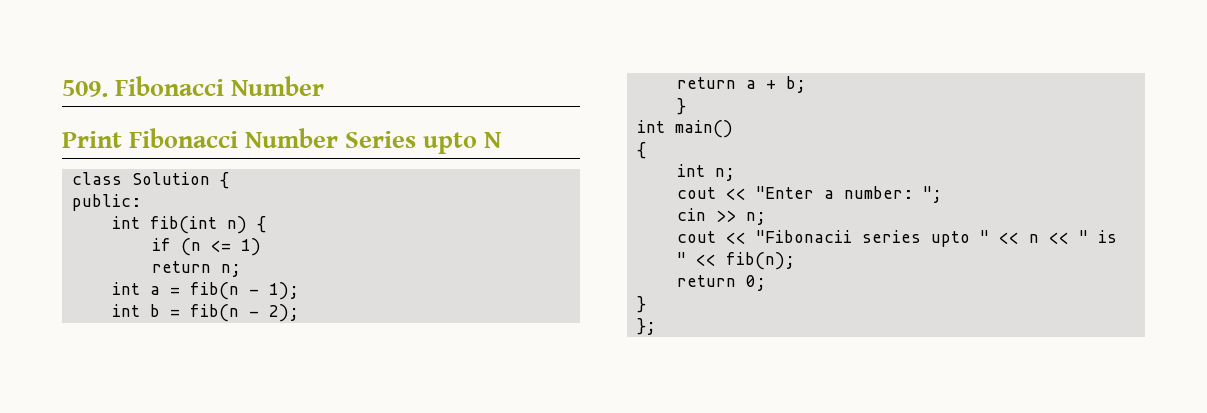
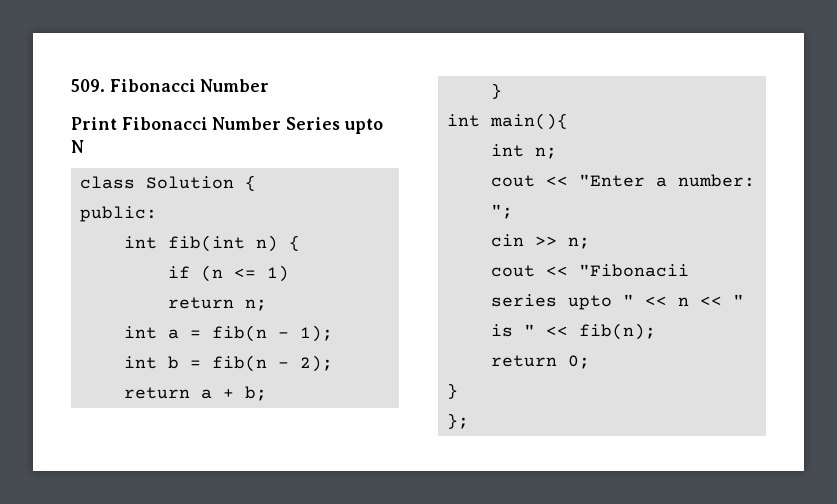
- int main()
- {
+ int main(){

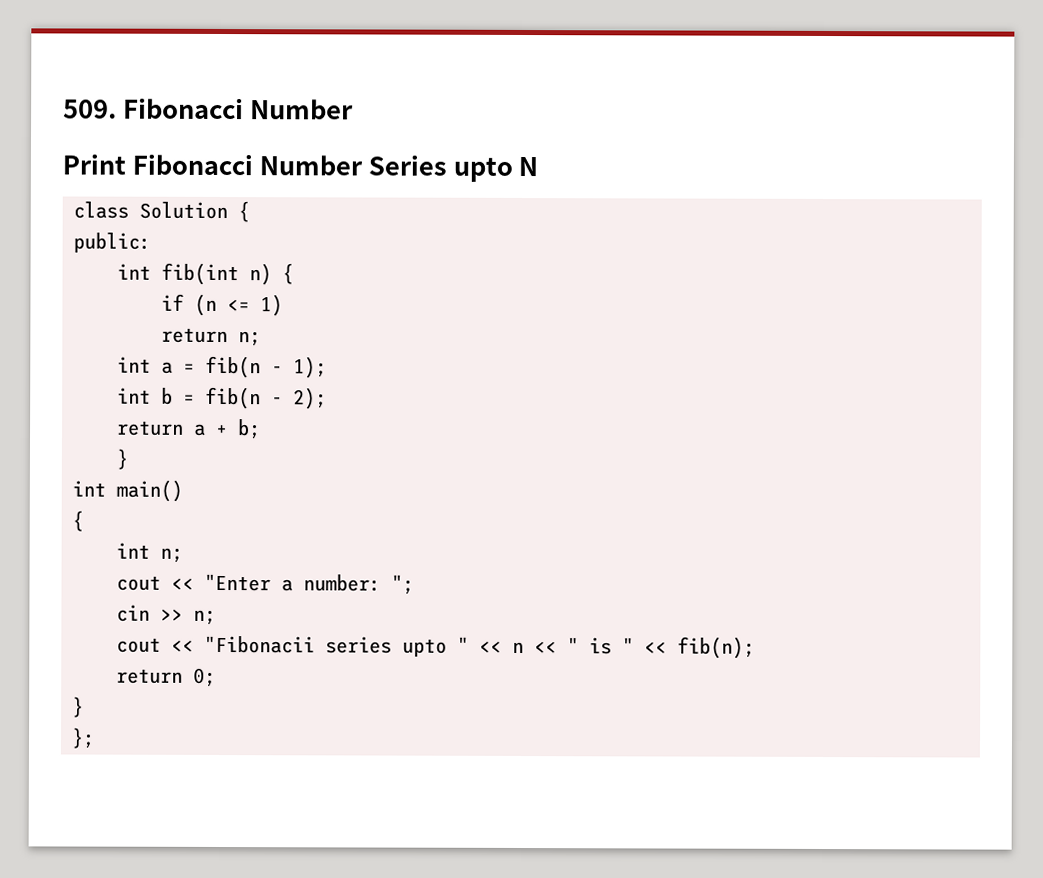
- int main(){
+ int main()
+ {

